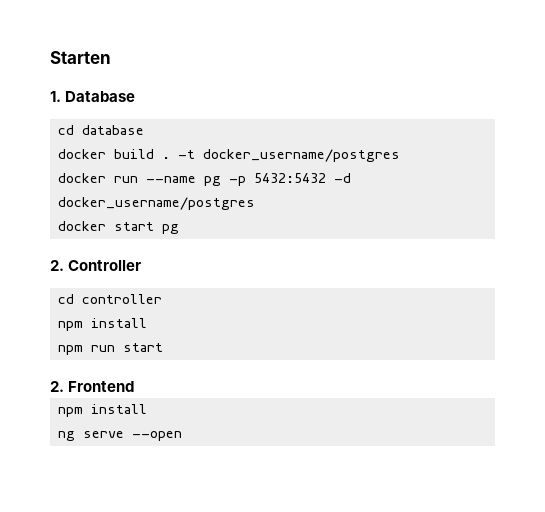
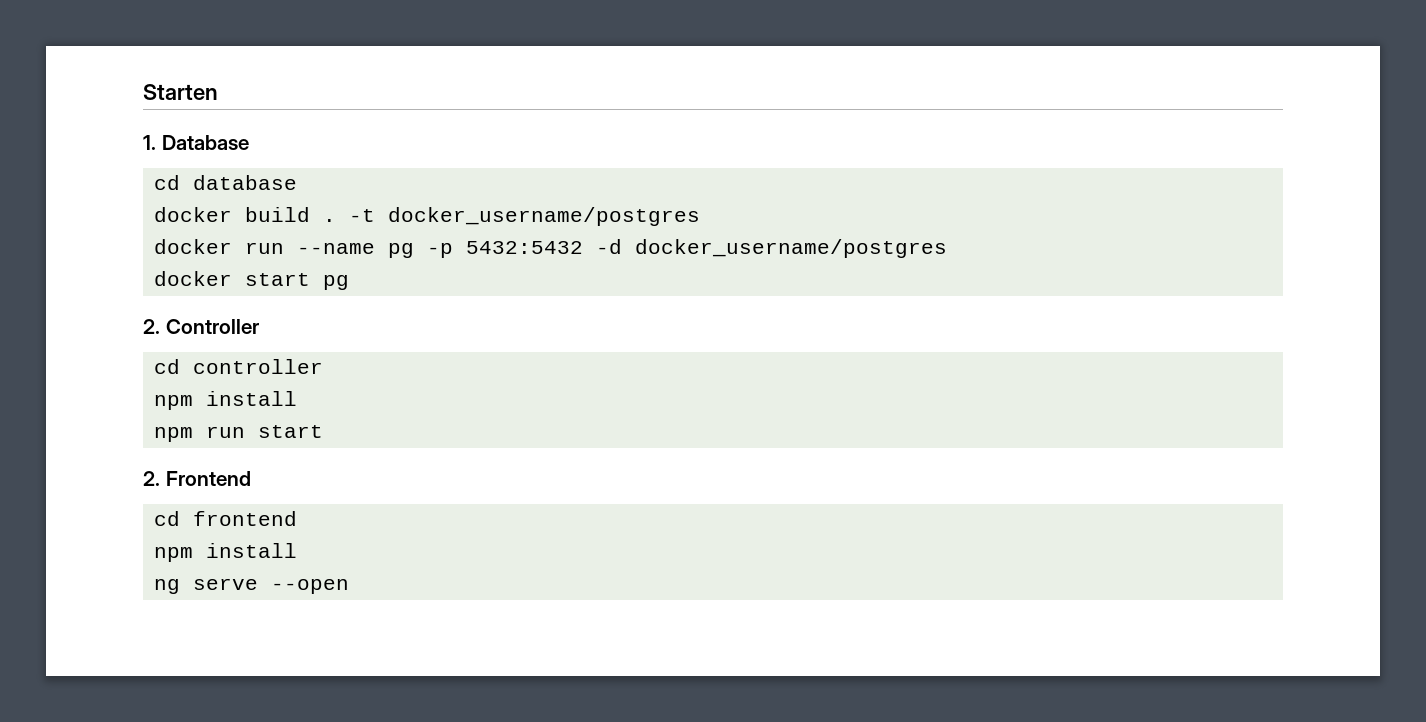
+ cd frontend

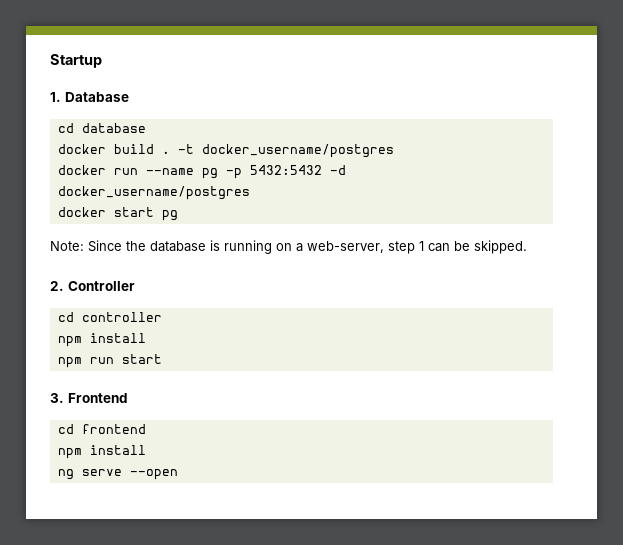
- Starten
+ Startup
+ Note: Since the database is running on a web-server, step 1 can be skipped.
- 2. Frontend
+ 3. Frontend

